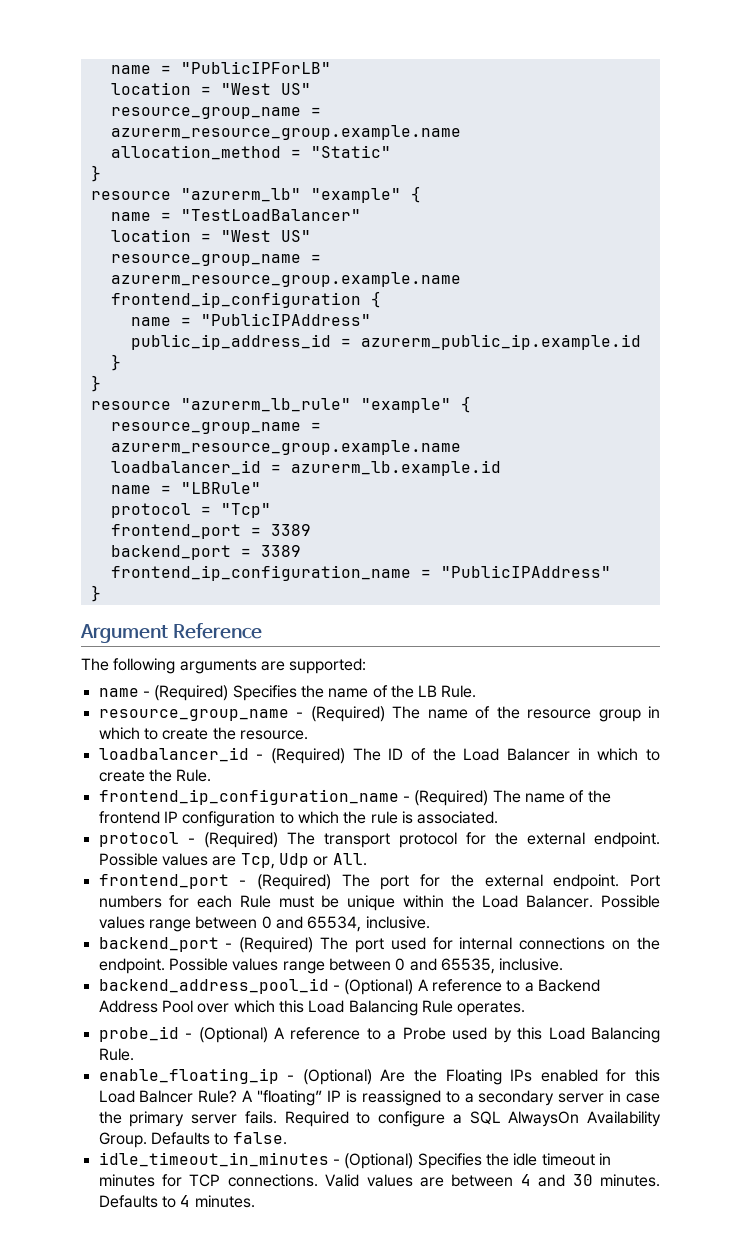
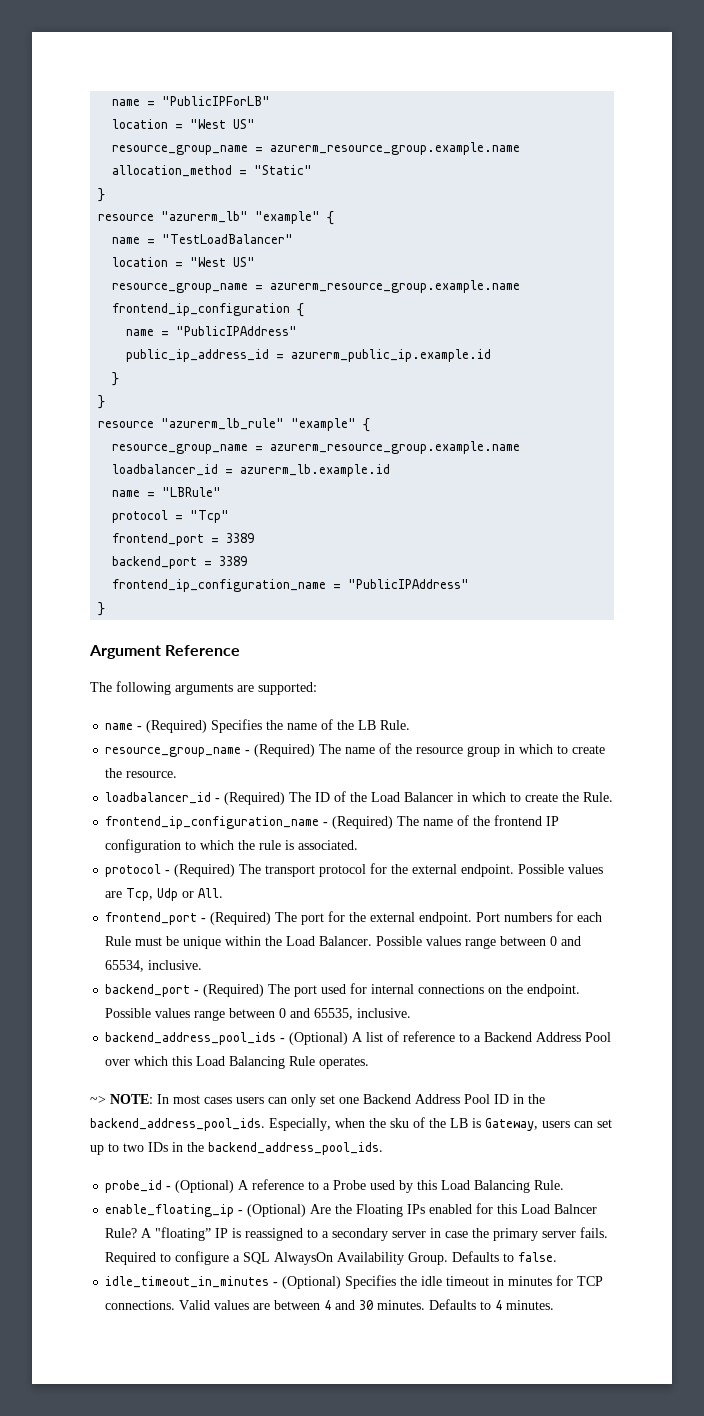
- backend_address_pool_id - (Optional) A reference to a Backend Address Pool over which this Load Balancing Rule operates.
+ backend_address_pool_ids - (Optional) A list of reference to a Backend Address Pool over which this Load Balancing Rule operates.
+ ~> NOTE: In most cases users can only set one Backend Address Pool ID in the backend_address_pool_ids. Especially, when the sku of the LB is Gateway, users can set up to two IDs in the backend_address_pool_ids.

